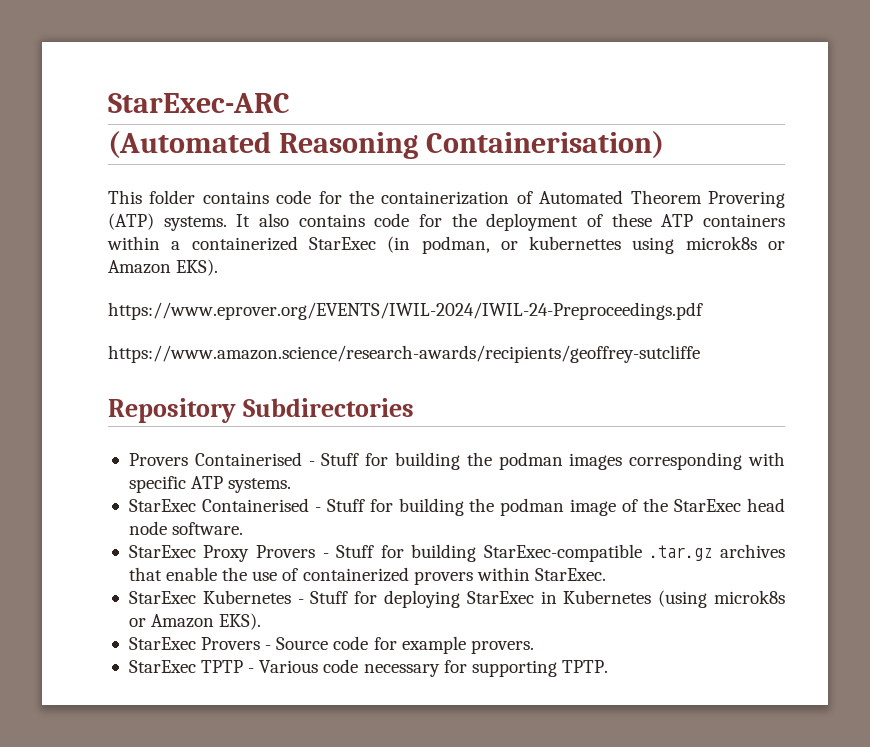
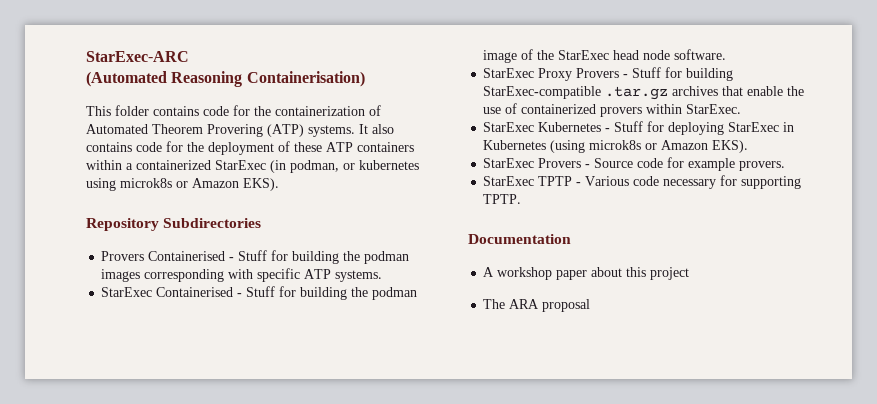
- It also contains code for the deployment of these ATP containers within a containerized StarExec (in podman, or kubernettes using microk8s or Amazon EKS).
+ It also contains code for the deployment of these ATP containers within a containerized StarExec (in podman, or kubernetes using microk8s or Amazon EKS).
- https://www.eprover.org/EVENTS/IWIL-2024/IWIL-24-Preproceedings.pdf
- https://www.amazon.science/research-awards/recipients/geoffrey-sutcliffe
+ Documentation
+ A workshop paper about this project
+ The ARA proposal

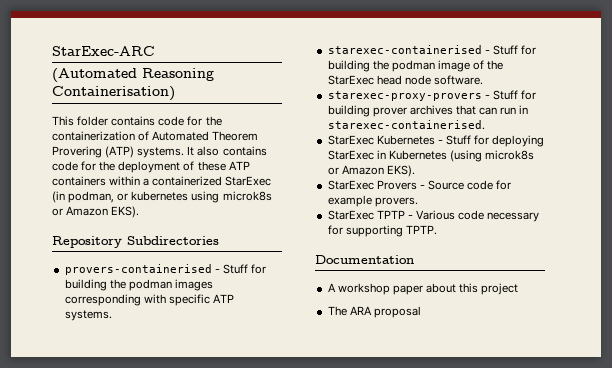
- Provers Containerised - Stuff for building the podman images corresponding with specific ATP systems.
+ provers-containerised - Stuff for building the podman images corresponding with specific ATP systems.
- StarExec Containerised - Stuff for building the podman image of the StarExec head node software.
+ starexec-containerised - Stuff for building the podman image of the StarExec head node software.
- StarExec Proxy Provers - Stuff for building StarExec-compatible .tar.gz archives that enable the use of containerized provers within StarExec.
+ starexec-proxy-provers - Stuff for building prover archives that can run in starexec-containerised.

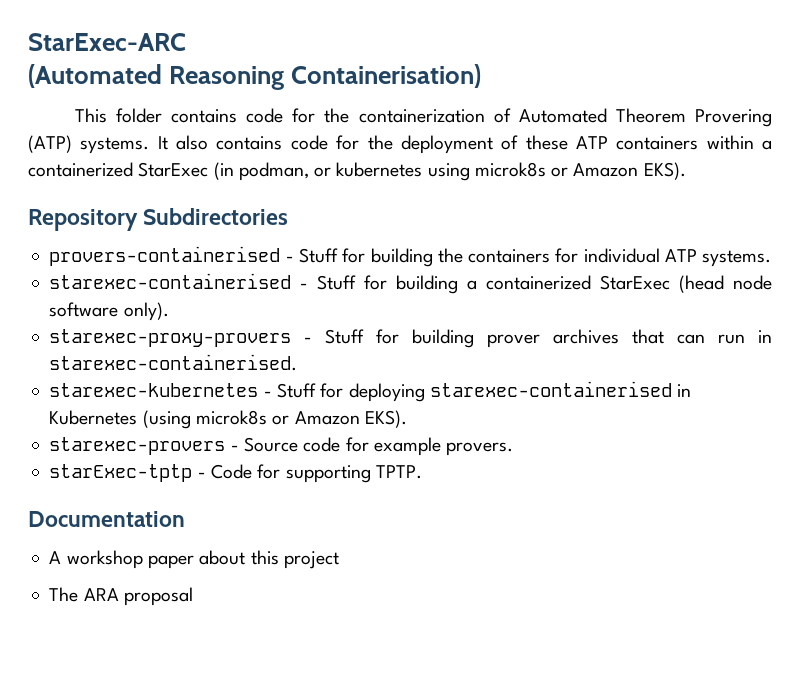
- provers-containerised - Stuff for building the podman images corresponding with specific ATP systems.
+ provers-containerised - Stuff for building the containers for individual ATP systems.
- starexec-containerised - Stuff for building the podman image of the StarExec head node software.
+ starexec-containerised - Stuff for building a containerized StarExec (head node software only).
- StarExec Kubernetes - Stuff for deploying StarExec in Kubernetes (using microk8s or Amazon EKS).
+ starexec-kubernetes - Stuff for deploying starexec-containerised in Kubernetes (using microk8s or Amazon EKS).
- StarExec Provers - Source code for example provers.
+ starexec-provers - Source code for example provers.
- StarExec TPTP - Various code necessary for supporting TPTP.
+ starExec-tptp - Code for supporting TPTP.

